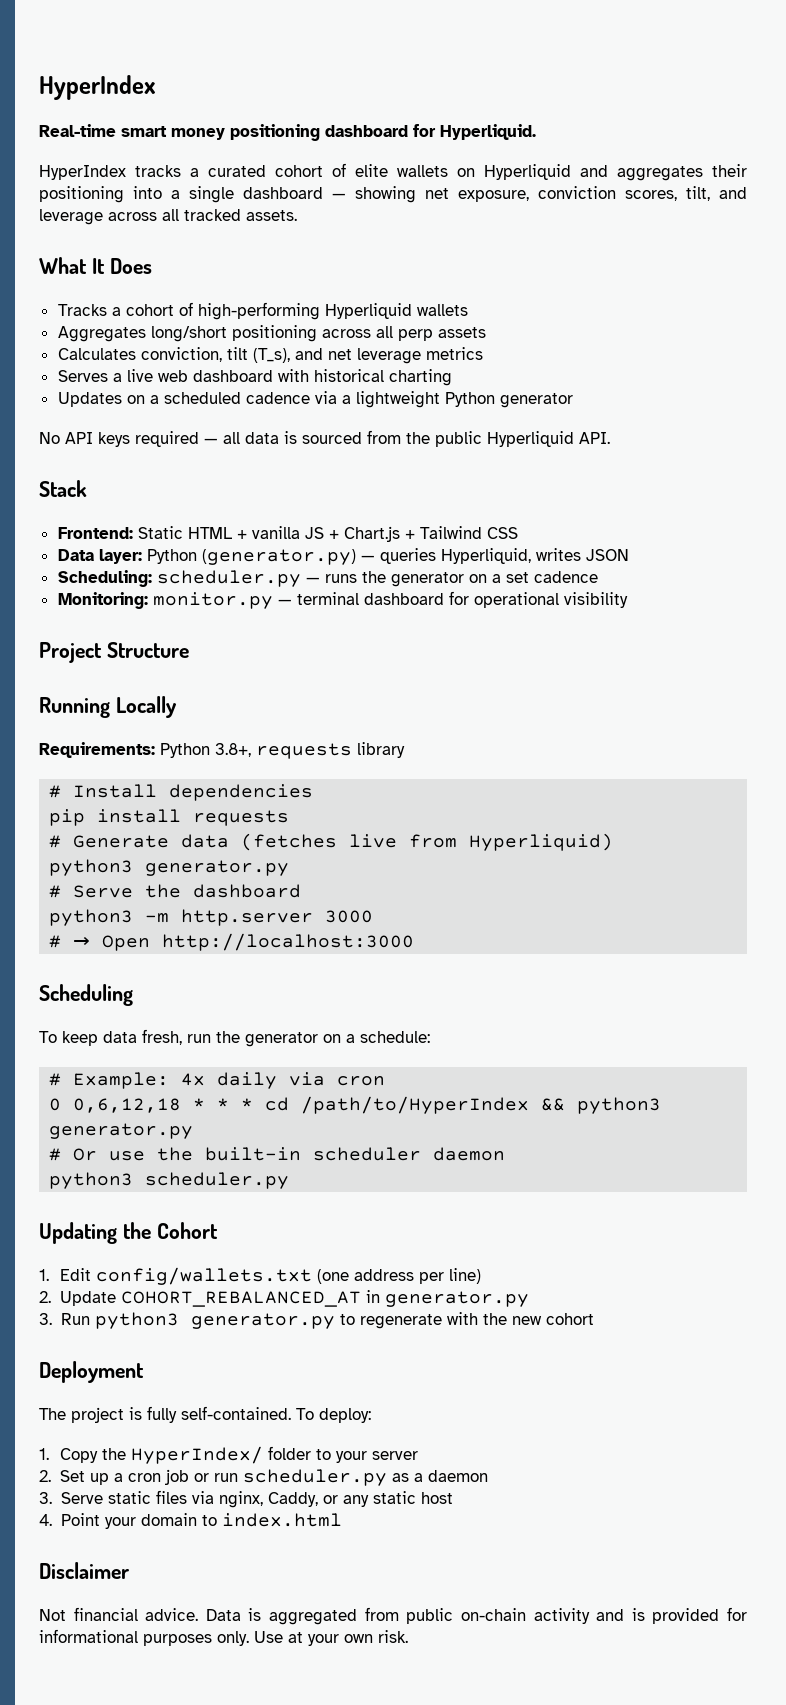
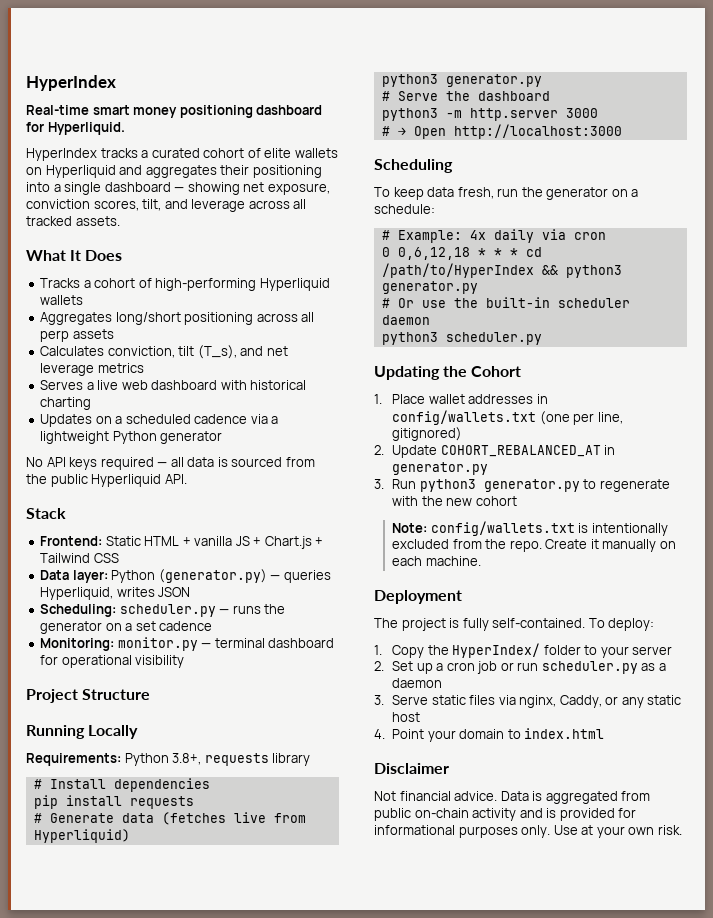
- 1. Edit config/wallets.txt (one address per line)
+ 1. Place wallet addresses in config/wallets.txt (one per line, gitignored)
+ Note: config/wallets.txt is intentionally excluded from the repo. Create it manually on each machine.

